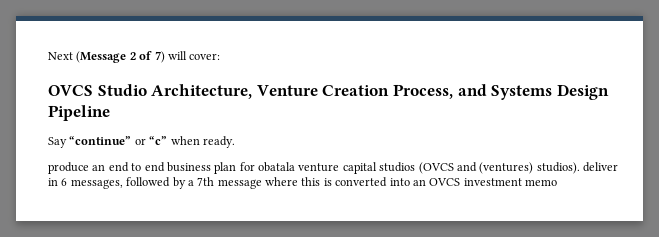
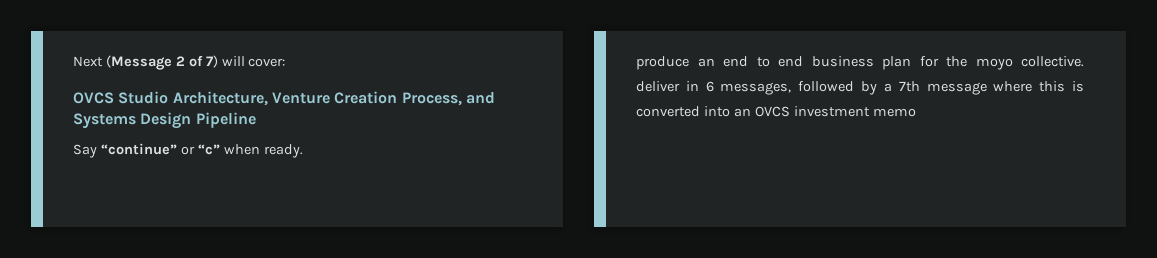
- produce an end to end business plan for obatala venture capital studios (OVCS and (ventures) studios). deliver in 6 messages, followed by a 7th message where this is converted into an OVCS investment memo
+ produce an end to end business plan for the moyo collective. deliver in 6 messages, followed by a 7th message where this is converted into an OVCS investment memo

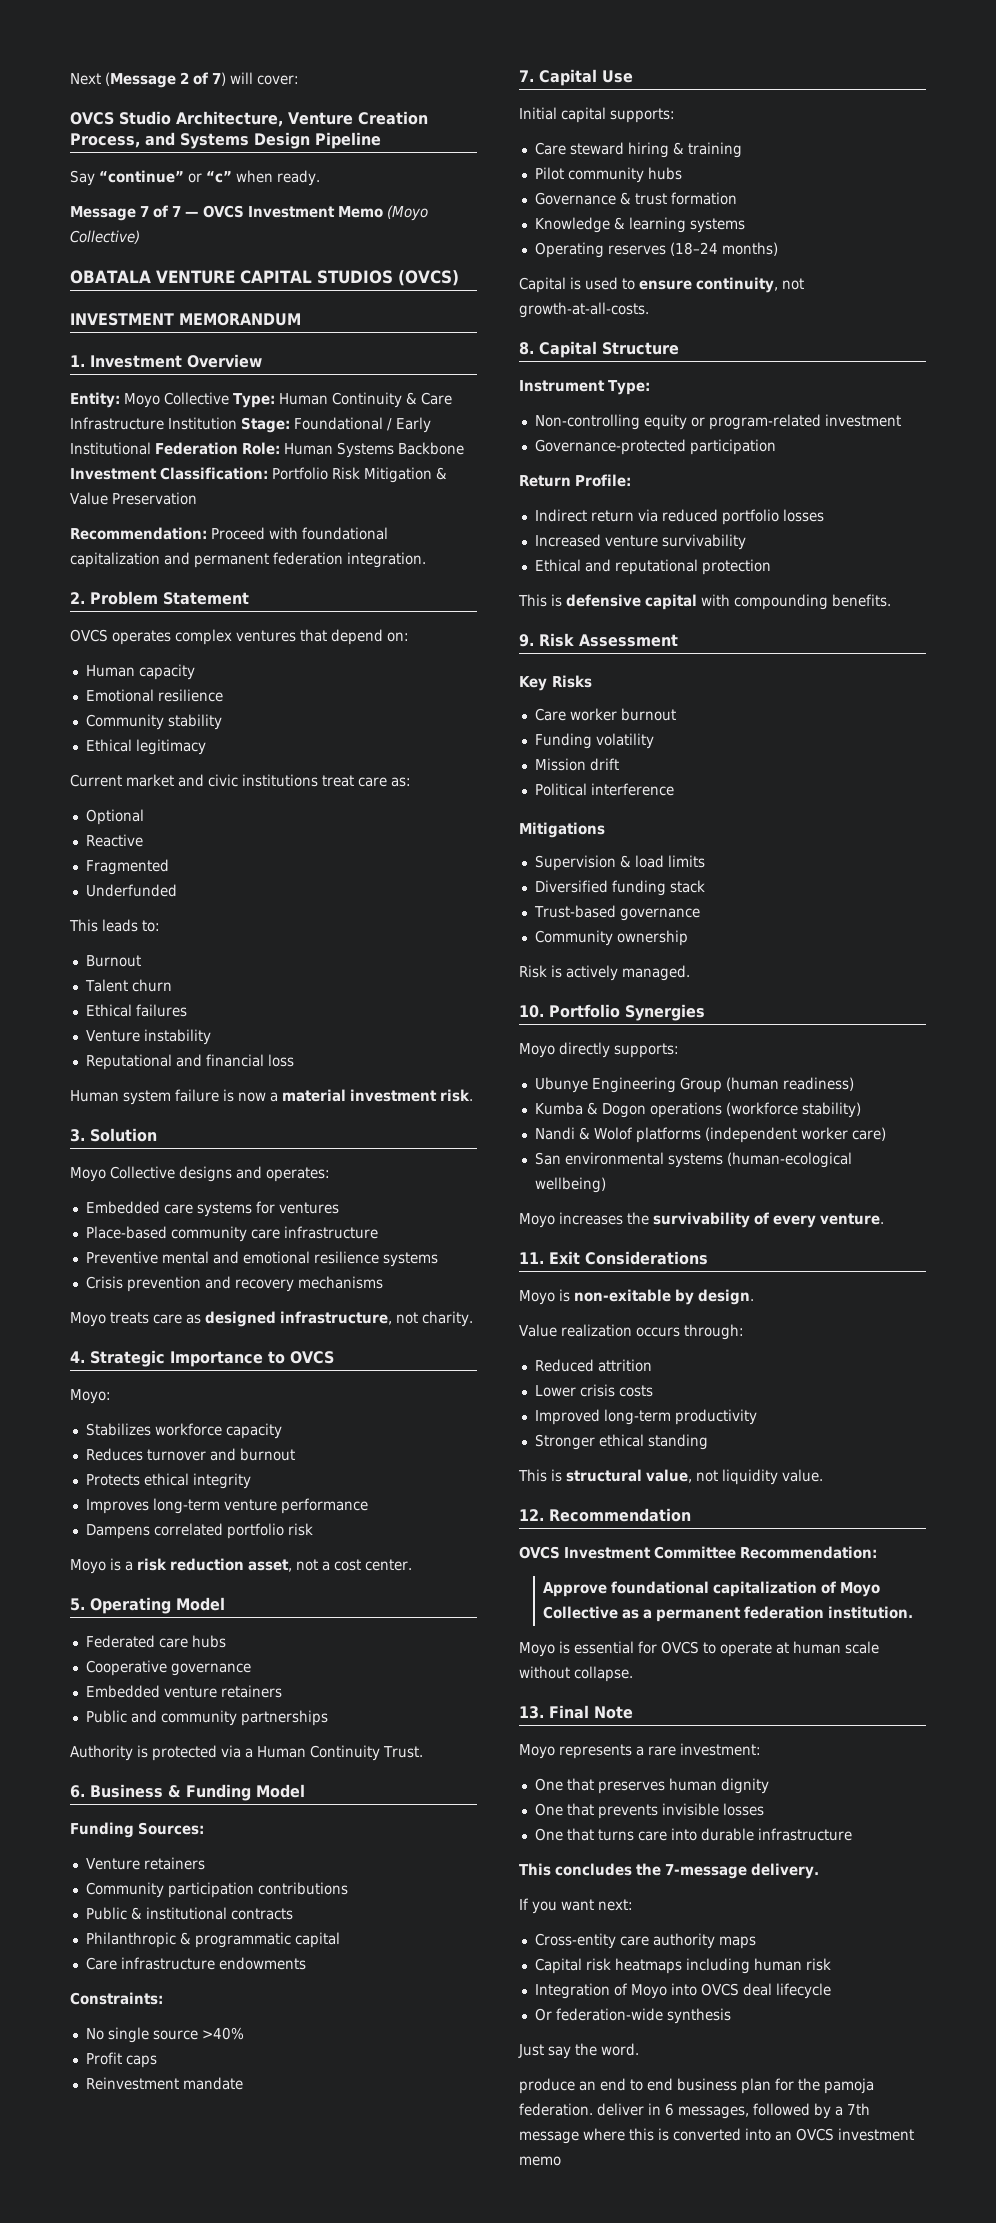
+ Message 7 of 7 — OVCS Investment Memo (Moyo Collective)
+ OBATALA VENTURE CAPITAL STUDIOS (OVCS)
+ INVESTMENT MEMORANDUM
+ 1. Investment Overview
+ Entity: Moyo Collective Type: Human Continuity & Care Infrastructure Institution Stage: Foundational / Early Institutional Federation Role: Human Systems Backbone Investment Classification: Portfolio Risk Mitigation & Value Preservation
+ Recommendation: Proceed with foundational capitalization and permanent federation integration.
+ 2. Problem Statement
+ OVCS operates complex ventures that depend on:
+ Human capacity
+ Emotional resilience
+ Community stability
+ Ethical legitimacy
+ Current market and civic institutions treat care as:
+ Optional
+ Reactive
+ Fragmented
+ Underfunded
+ This leads to:
+ Burnout
+ Talent churn
+ Ethical failures
+ Venture instability
+ Reputational and financial loss
+ Human system failure is now a material investment risk.
+ 3. Solution
+ Moyo Collective designs and operates:
+ Embedded care systems for ventures
+ Place-based community care infrastructure
+ Preventive mental and emotional resilience systems
+ Crisis prevention and recovery mechanisms
+ Moyo treats care as designed infrastructure, not charity.
+ 4. Strategic Importance to OVCS
+ Moyo:
+ Stabilizes workforce capacity
+ Reduces turnover and burnout
+ Protects ethical integrity
+ Improves long-term venture performance
+ Dampens correlated portfolio risk
+ Moyo is a risk reduction asset, not a cost center.
+ 5. Operating Model
+ Federated care hubs
+ Cooperative governance
+ Embedded venture retainers
+ Public and community partnerships
+ Authority is protected via a Human Continuity Trust.
+ 6. Business & Funding Model
+ Funding Sources:
+ Venture retainers
+ Community participation contributions
+ Public & institutional contracts
+ Philanthropic & programmatic capital
+ Care infrastructure endowments
+ Constraints:
+ No single source >40%
+ Profit caps
+ Reinvestment mandate
+ 7. Capital Use
+ Initial capital supports:
+ Care steward hiring & training
+ Pilot community hubs
+ Governance & trust formation
+ Knowledge & learning systems
+ Operating reserves (18–24 months)
+ Capital is used to ensure continuity, not growth-at-all-costs.
+ 8. Capital Structure
+ Instrument Type:
+ Non-controlling equity or program-related investment
+ Governance-protected participation
+ Return Profile:
+ Indirect return via reduced portfolio losses
+ Increased venture survivability
+ Ethical and reputational protection
+ This is defensive capital with compounding benefits.
+ 9. Risk Assessment
+ Key Risks
+ Care worker burnout
+ Funding volatility
+ Mission drift
+ Political interference
+ Mitigations
+ Supervision & load limits
+ Diversified funding stack
+ Trust-based governance
+ Community ownership
+ Risk is actively managed.
+ 10. Portfolio Synergies
+ Moyo directly supports:
+ Ubunye Engineering Group (human readiness)
+ Kumba & Dogon operations (workforce stability)
+ Nandi & Wolof platforms (independent worker care)
+ San environmental systems (human-ecological wellbeing)
+ Moyo increases the survivability of every venture.
+ 11. Exit Considerations
+ Moyo is non-exitable by design.
+ Value realization occurs through:
+ Reduced attrition
+ Lower crisis costs
+ Improved long-term productivity
+ Stronger ethical standing
+ This is structural value, not liquidity value.
+ 12. Recommendation
+ OVCS Investment Committee Recommendation:
+ Approve foundational capitalization of Moyo Collective as a permanent federation institution.
+ Moyo is essential for OVCS to operate at human scale without collapse.
+ 13. Final Note
+ Moyo represents a rare investment:
+ One that preserves human dignity
+ One that prevents invisible losses
+ One that turns care into durable infrastructure
+ This concludes the 7-message delivery.
+ If you want next:
+ Cross-entity care authority maps
+ Capital risk heatmaps including human risk
+ Integration of Moyo into OVCS deal lifecycle
+ Or federation-wide synthesis
+ Just say the word.
- produce an end to end business plan for the moyo collective. deliver in 6 messages, followed by a 7th message where this is converted into an OVCS investment memo
+ produce an end to end business plan for the pamoja federation. deliver in 6 messages, followed by a 7th message where this is converted into an OVCS investment memo

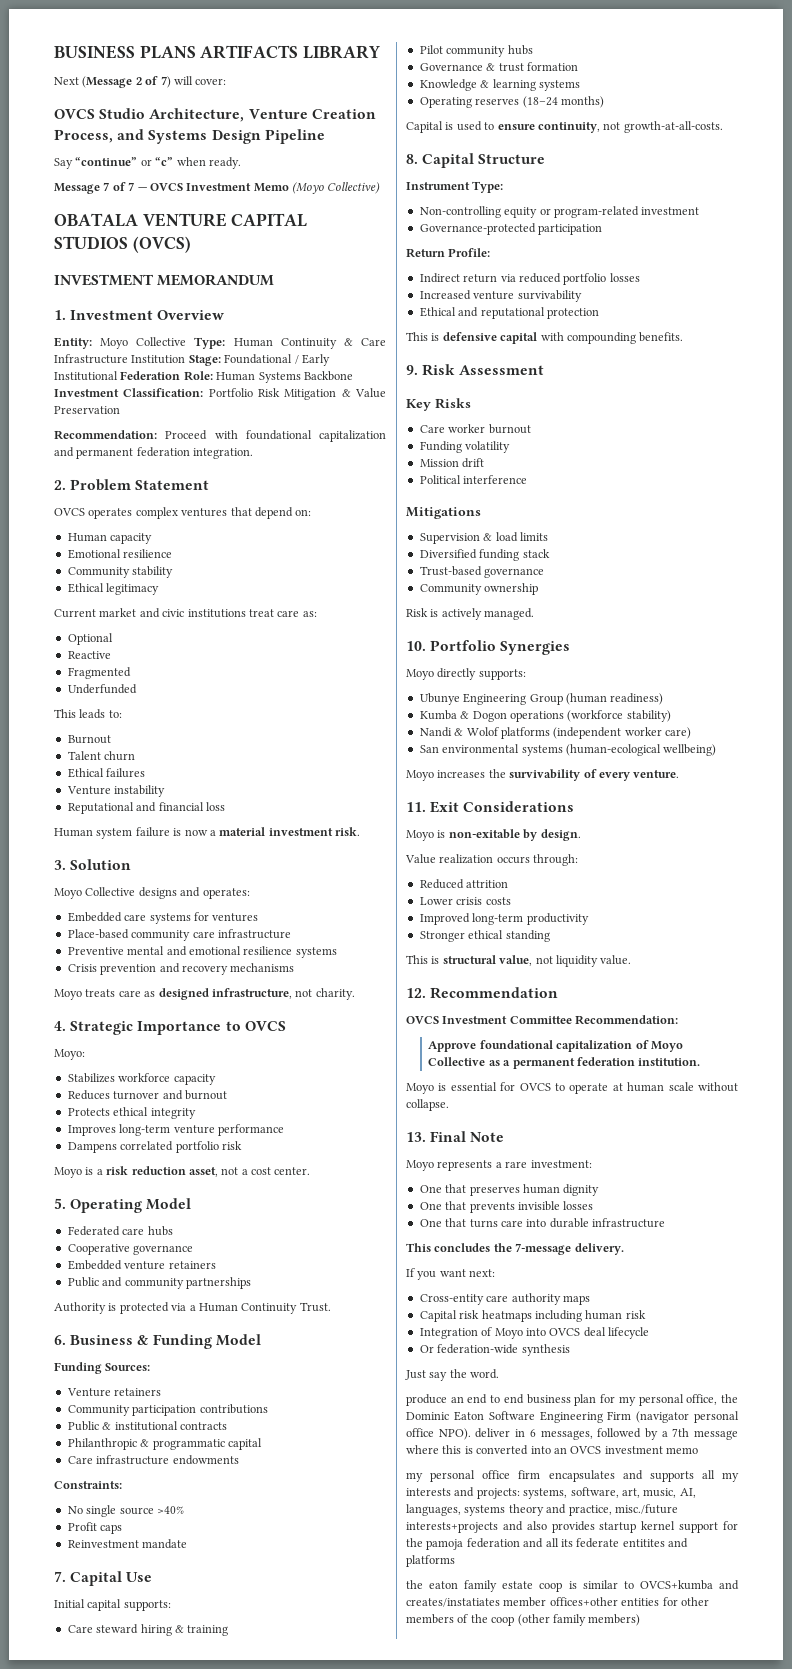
+ BUSINESS PLANS ARTIFACTS LIBRARY
- produce an end to end business plan for the pamoja federation. deliver in 6 messages, followed by a 7th message where this is converted into an OVCS investment memo
+ produce an end to end business plan for my personal office, the Dominic Eaton Software Engineering Firm (navigator personal office NPO). deliver in 6 messages, followed by a 7th message where this is converted into an OVCS investment memo
+ my personal office firm encapsulates and supports all my interests and projects: systems, software, art, music, AI, languages, systems theory and practice, misc./future interests+projects and also provides startup kernel support for the pamoja federation and all its federate entitites and platforms
+ the eaton family estate coop is similar to OVCS+kumba and creates/instatiates member offices+other entities for other members of the coop (other family members)

